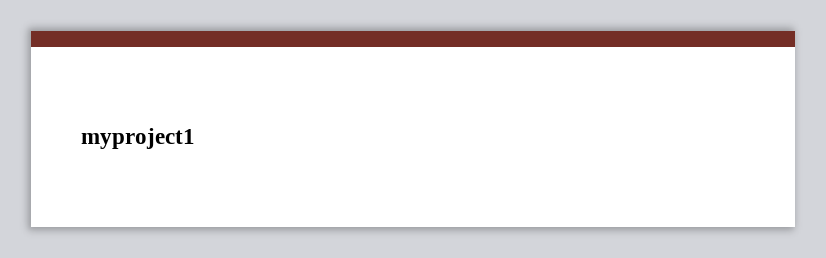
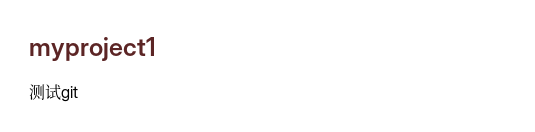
+ 测试git

